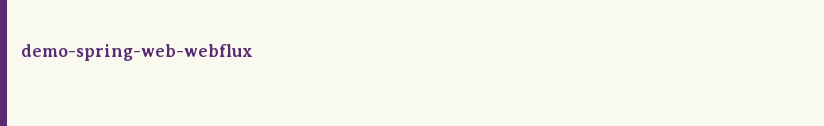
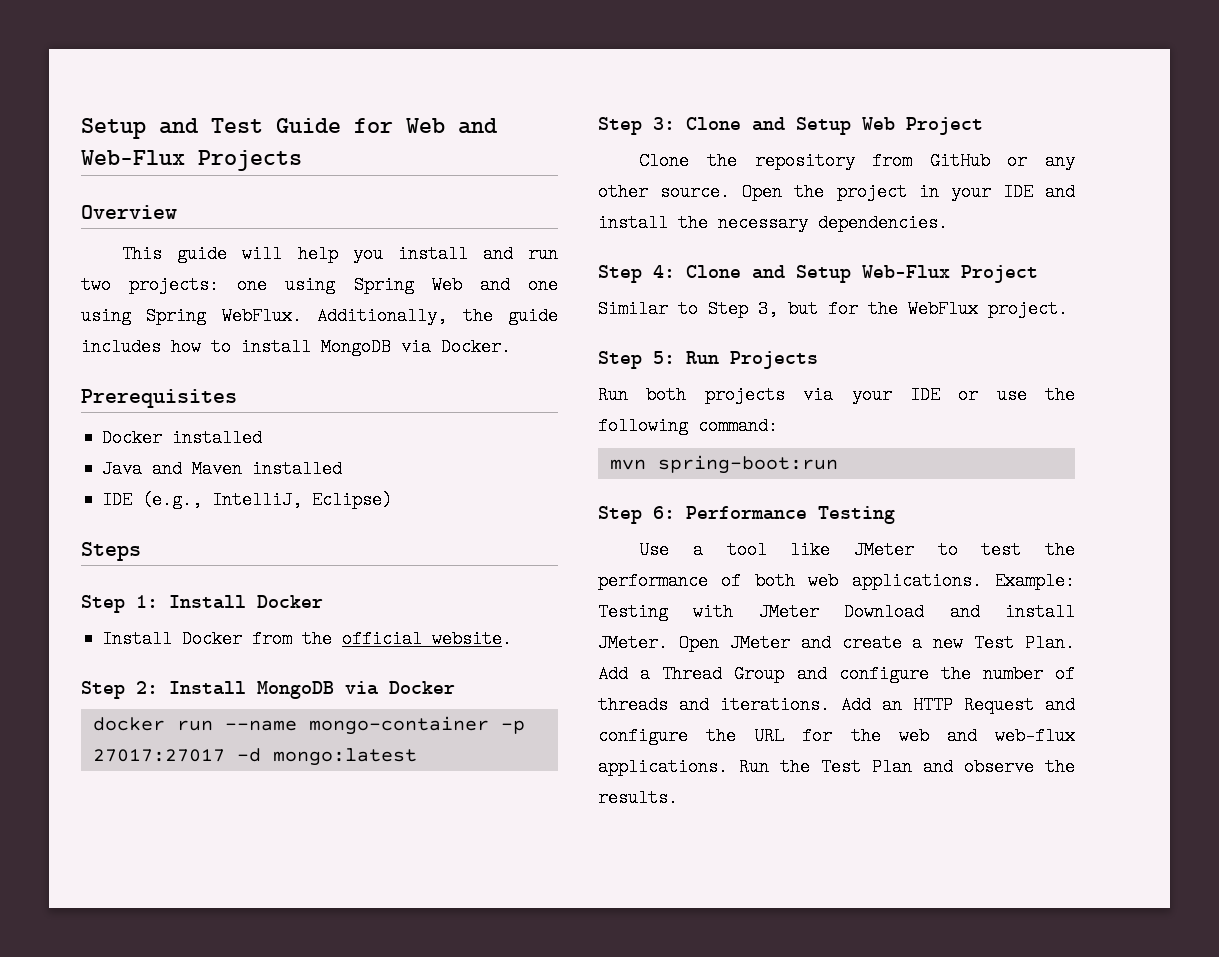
- demo-spring-web-webflux
+ Setup and Test Guide for Web and Web-Flux Projects
+ Overview
+ This guide will help you install and run two projects: one using Spring Web and one using Spring WebFlux. Additionally, the guide includes how to install MongoDB via Docker.
+ Prerequisites
+ Docker installed
+ Java and Maven installed
+ IDE (e.g., IntelliJ, Eclipse)
+ Steps
+ Step 1: Install Docker
+ Install Docker from the official website.
+ Step 2: Install MongoDB via Docker
+ docker run --name mongo-container -p 27017:27017 -d mongo:latest
+ Step 3: Clone and Setup Web Project
+ Clone the repository from GitHub or any other source. Open the project in your IDE and install the necessary dependencies.
+ Step 4: Clone and Setup Web-Flux Project
+ Similar to Step 3, but for the WebFlux project.
+ Step 5: Run Projects
+ Run both projects via your IDE or use the following command:
+ mvn spring-boot:run
+ Step 6: Performance Testing
+ Use a tool like JMeter to test the performance of both web applications. Example: Testing with JMeter Download and install JMeter. Open JMeter and create a new Test Plan. Add a Thread Group and configure the number of threads and iterations. Add an HTTP Request and configure the URL for the web and web-flux applications. Run the Test Plan and observe the results.

